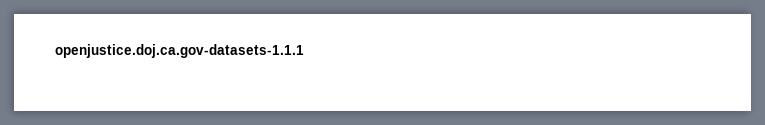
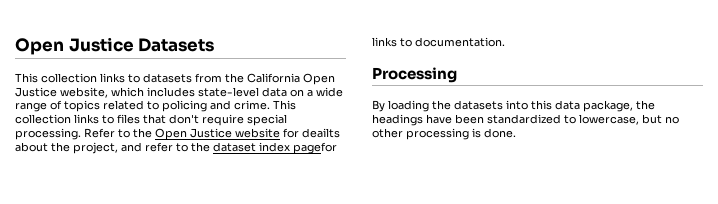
- openjustice.doj.ca.gov-datasets-1.1.1
+ Open Justice Datasets
+ This collection links to datasets from the California Open Justice website, which includes state-level data on a wide range of topics related to policing and crime. This collection links to files that don't require special processing. Refer to the Open Justice website for deailts about the project, and refer to the dataset index pagefor links to documentation.
+ Processing
+ By loading the datasets into this data package, the headings have been standardized to lowercase, but no other processing is done.

